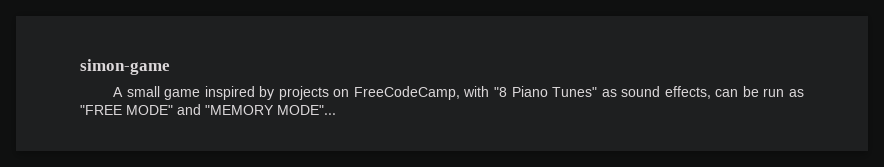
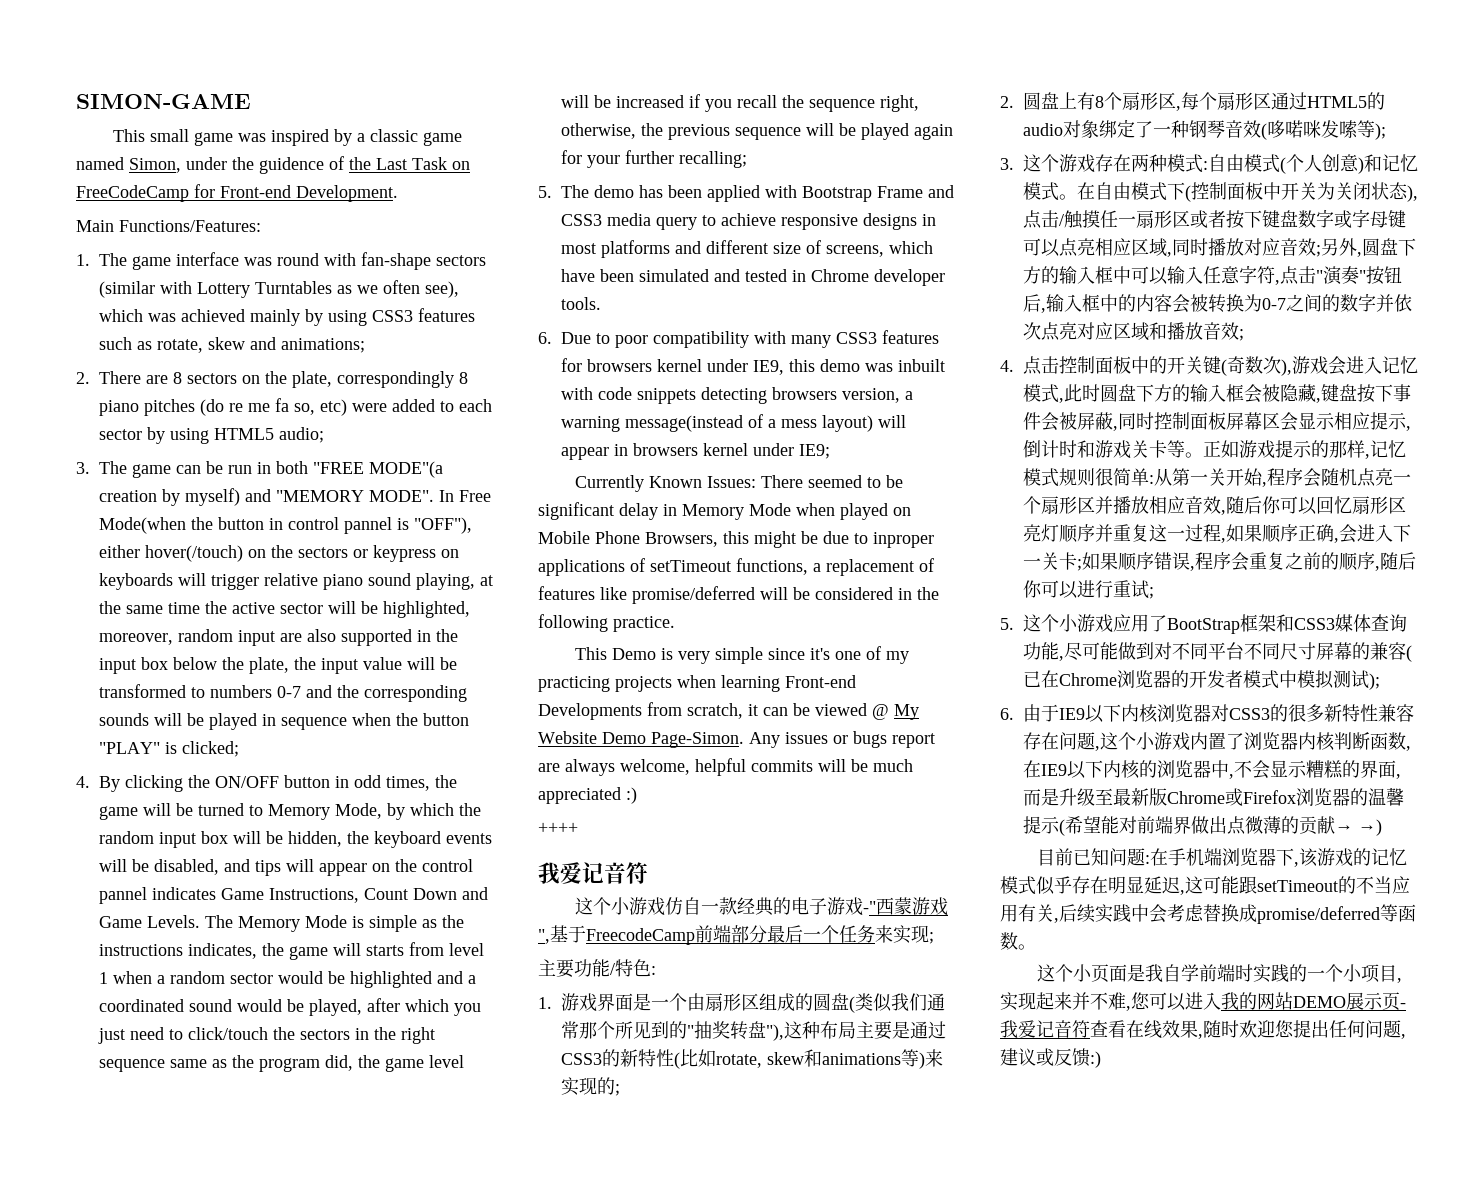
- simon-game
- A small game inspired by projects on FreeCodeCamp, with "8 Piano Tunes" as sound effects, can be run as "FREE MODE" and "MEMORY MODE"...
+ SIMON-GAME
+ This small game was inspired by a classic game named Simon, under the guidence of the Last Task on FreeCodeCamp for Front-end Development.
+ Main Functions/Features:
+ 1. The game interface was round with fan-shape sectors (similar with Lottery Turntables as we often see), which was achieved mainly by using CSS3 features such as rotate, skew and animations;
+ 2. There are 8 sectors on the plate, correspondingly 8 piano pitches (do re me fa so, etc) were added to each sector by using HTML5 audio;
+ 3. The game can be run in both "FREE MODE"(a creation by myself) and "MEMORY MODE". In Free Mode(when the button in control pannel is "OFF"), either hover(/touch) on the sectors or keypress on keyboards will trigger relative piano sound playing, at the same time the active sector will be highlighted, moreover, random input are also supported in the input box below the plate, the input value will be transformed to numbers 0-7 and the corresponding sounds will be played in sequence when the button "PLAY" is clicked;
+ 4. By clicking the ON/OFF button in odd times, the game will be turned to Memory Mode, by which the random input box will be hidden, the keyboard events will be disabled, and tips will appear on the control pannel indicates Game Instructions, Count Down and Game Levels. The Memory Mode is simple as the instructions indicates, the game will starts from level 1 when a random sector would be highlighted and a coordinated sound would be played, after which you just need to click/touch the sectors in the right sequence same as the program did, the game level will be increased if you recall the sequence right, otherwise, the previous sequence will be played again for your further recalling;
+ 5. The demo has been applied with Bootstrap Frame and CSS3 media query to achieve responsive designs in most platforms and different size of screens, which have been simulated and tested in Chrome developer tools.
+ 6. Due to poor compatibility with many CSS3 features for browsers kernel under IE9, this demo was inbuilt with code snippets detecting browsers version, a warning message(instead of a mess layout) will appear in browsers kernel under IE9;
+ Currently Known Issues: There seemed to be significant delay in Memory Mode when played on Mobile Phone Browsers, this might be due to inproper applications of setTimeout functions, a replacement of features like promise/deferred will be considered in the following practice.
+ This Demo is very simple since it's one of my practicing projects when learning Front-end Developments from scratch, it can be viewed @ My Website Demo Page-Simon. Any issues or bugs report are always welcome, helpful commits will be much appreciated :)
+ ++++
+ 我爱记音符
+ 这个小游戏仿自一款经典的电子游戏-"西蒙游戏",基于FreecodeCamp前端部分最后一个任务来实现;
+ 主要功能/特色:
+ 1.游戏界面是一个由扇形区组成的圆盘(类似我们通常那个所见到的"抽奖转盘"),这种布局主要是通过CSS3的新特性(比如rotate, skew和animations等)来实现的;
+ 2.圆盘上有8个扇形区,每个扇形区通过HTML5的audio对象绑定了一种钢琴音效(哆喏咪发嗦等);
+ 3.这个游戏存在两种模式:自由模式(个人创意)和记忆模式。在自由模式下(控制面板中开关为关闭状态),点击/触摸任一扇形区或者按下键盘数字或字母键可以点亮相应区域,同时播放对应音效;另外,圆盘下方的输入框中可以输入任意字符,点击"演奏"按钮后,输入框中的内容会被转换为0-7之间的数字并依次点亮对应区域和播放音效;
+ 4.点击控制面板中的开关键(奇数次),游戏会进入记忆模式,此时圆盘下方的输入框会被隐藏,键盘按下事件会被屏蔽,同时控制面板屏幕区会显示相应提示,倒计时和游戏关卡等。正如游戏提示的那样,记忆模式规则很简单:从第一关开始,程序会随机点亮一个扇形区并播放相应音效,随后你可以回忆扇形区亮灯顺序并重复这一过程,如果顺序正确,会进入下一关卡;如果顺序错误,程序会重复之前的顺序,随后你可以进行重试;
+ 5.这个小游戏应用了BootStrap框架和CSS3媒体查询功能,尽可能做到对不同平台不同尺寸屏幕的兼容(已在Chrome浏览器的开发者模式中模拟测试);
+ 6.由于IE9以下内核浏览器对CSS3的很多新特性兼容存在问题,这个小游戏内置了浏览器内核判断函数,在IE9以下内核的浏览器中,不会显示糟糕的界面,而是升级至最新版Chrome或Firefox浏览器的温馨提示(希望能对前端界做出点微薄的贡献→ →)
+ 目前已知问题:在手机端浏览器下,该游戏的记忆模式似乎存在明显延迟,这可能跟setTimeout的不当应用有关,后续实践中会考虑替换成promise/deferred等函数。
+ 这个小页面是我自学前端时实践的一个小项目,实现起来并不难,您可以进入我的网站DEMO展示页-我爱记音符查看在线效果,随时欢迎您提出任何问题,建议或反馈:)

